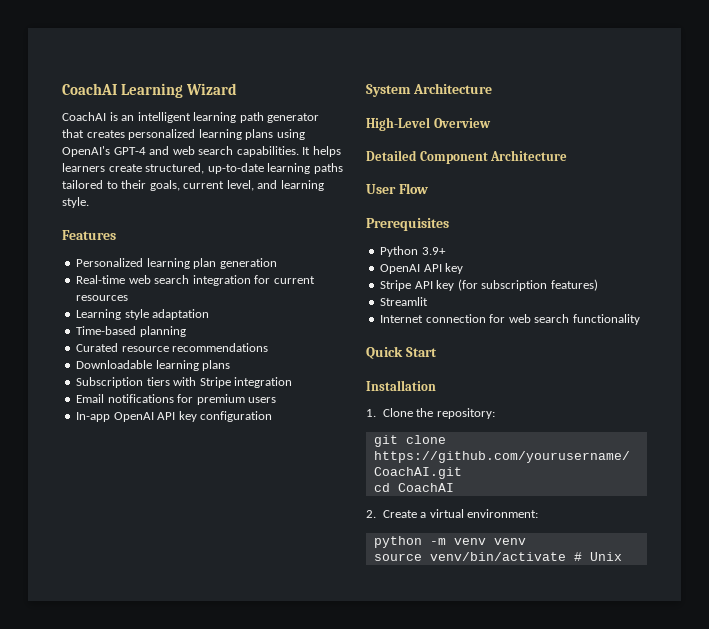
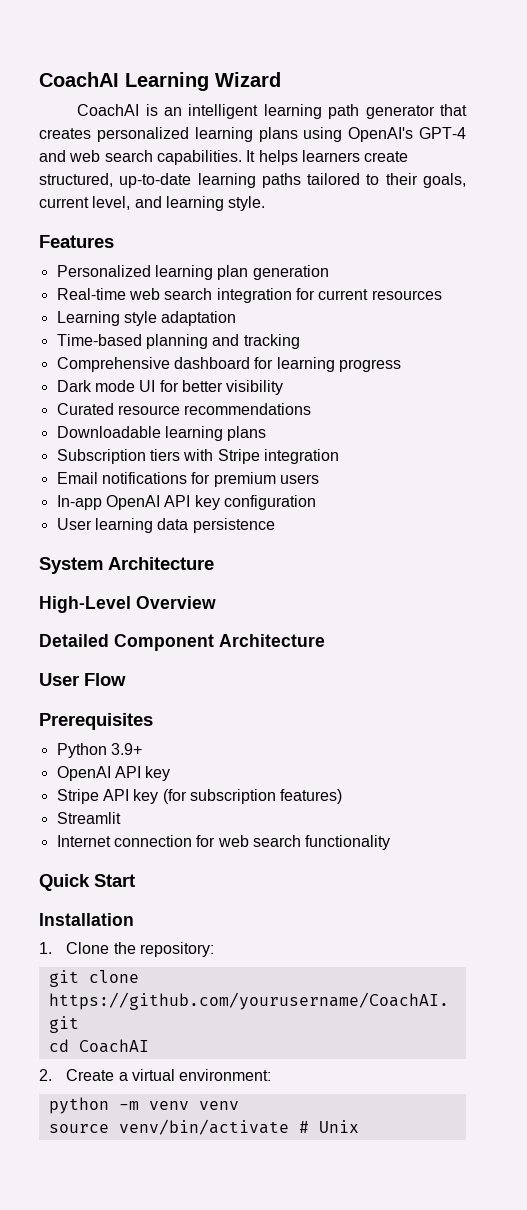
- Time-based planning
+ Time-based planning and tracking
+ Comprehensive dashboard for learning progress
+ Dark mode UI for better visibility
+ User learning data persistence

